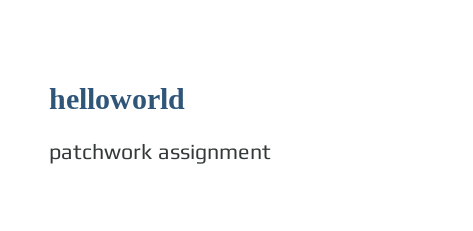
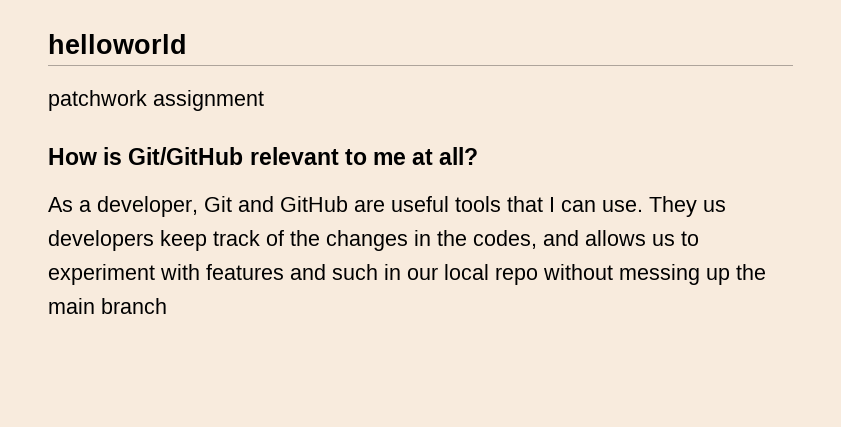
+ How is Git/GitHub relevant to me at all?
+ As a developer, Git and GitHub are useful tools that I can use. They us developers keep track of the changes in the codes, and allows us to experiment with features and such in our local repo without messing up the main branch

